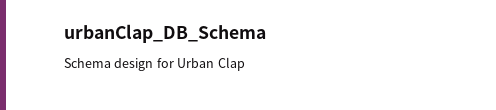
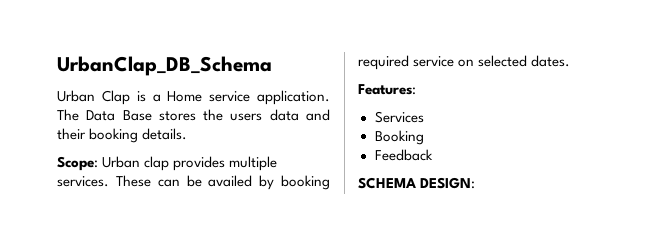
- urbanClap_DB_Schema
- Schema design for Urban Clap
+ UrbanClap_DB_Schema
+ Urban Clap is a Home service application. The Data Base stores the users data and their booking details.
+ Scope: Urban clap provides multiple services. These can be availed by booking required service on selected dates.
+ Features:
+ Services
+ Booking
+ Feedback
+ SCHEMA DESIGN:

